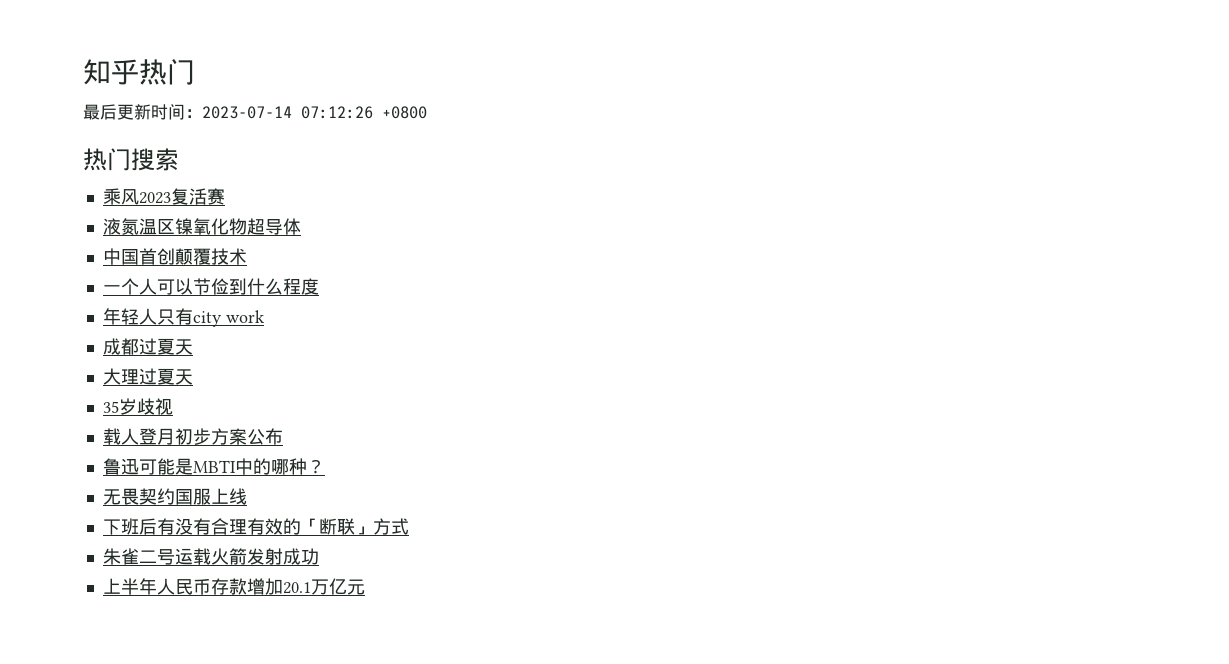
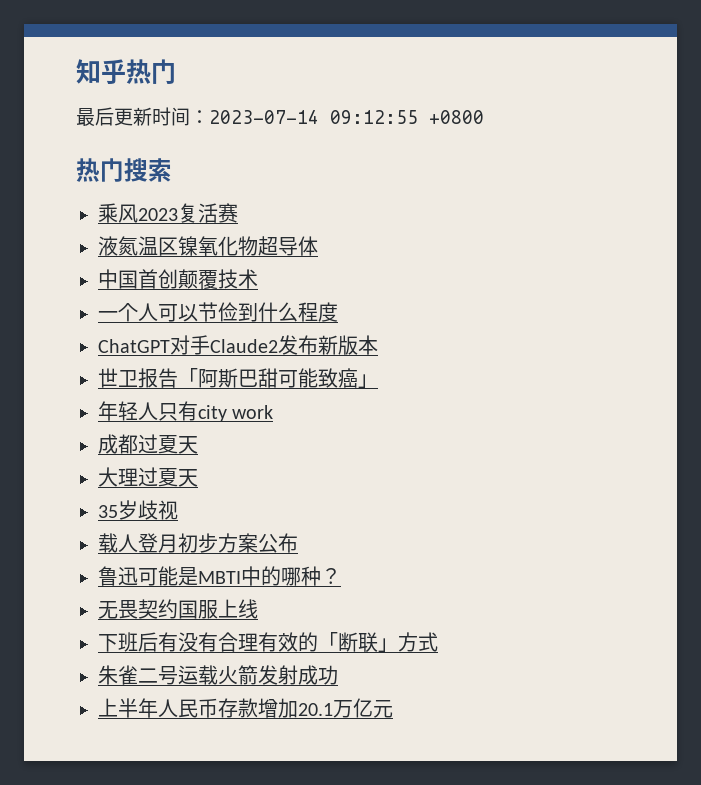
- 最后更新时间：2023-07-14 07:12:26 +0800
+ 最后更新时间：2023-07-14 09:12:55 +0800
+ ChatGPT对手Claude2发布新版本
+ 世卫报告「阿斯巴甜可能致癌」

